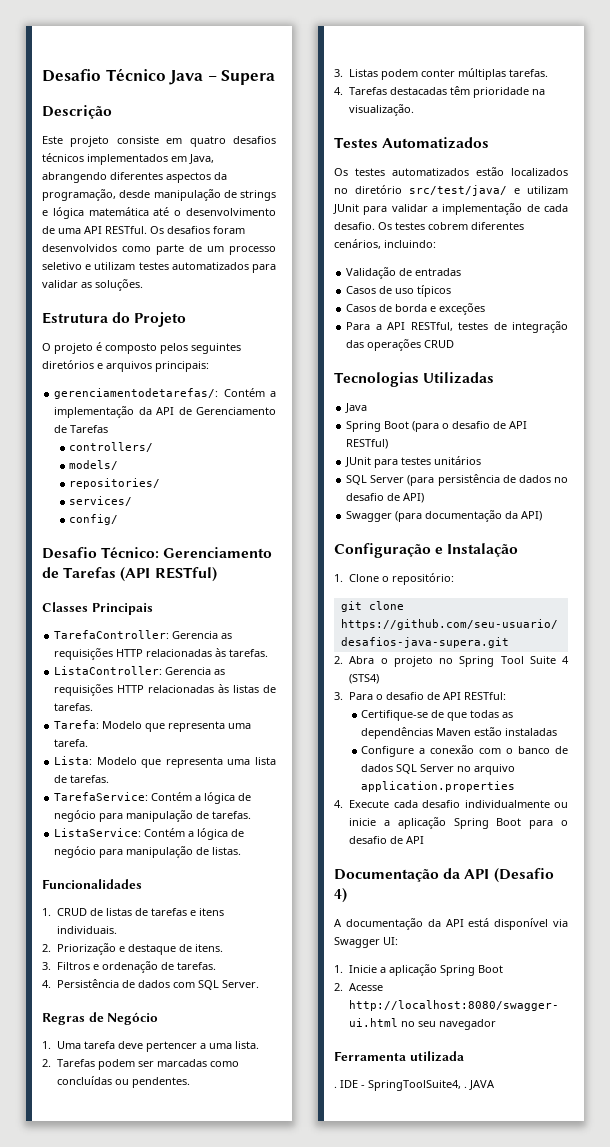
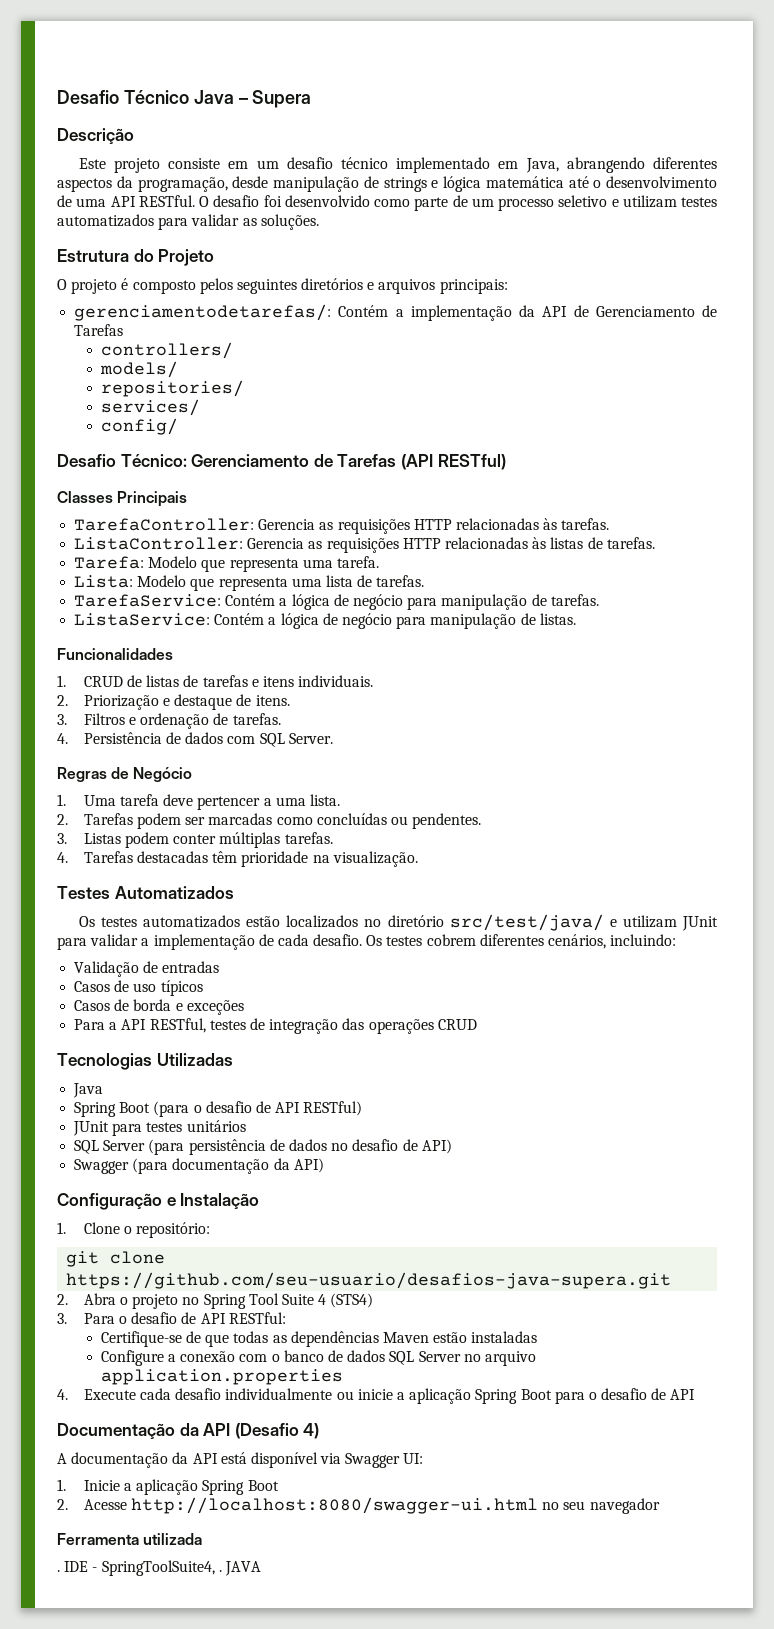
- Este projeto consiste em quatro desafios técnicos implementados em Java, abrangendo diferentes aspectos da programação, desde manipulação de strings e lógica matemática até o desenvolvimento de uma API RESTful.
+ Este projeto consiste em um desafio técnico implementado em Java, abrangendo diferentes aspectos da programação, desde manipulação de strings e lógica matemática até o desenvolvimento de uma API RESTful.
- Os desafios foram desenvolvidos como parte de um processo seletivo e utilizam testes automatizados para validar as soluções.
+ O desafio foi desenvolvido como parte de um processo seletivo e utilizam testes automatizados para validar as soluções.

